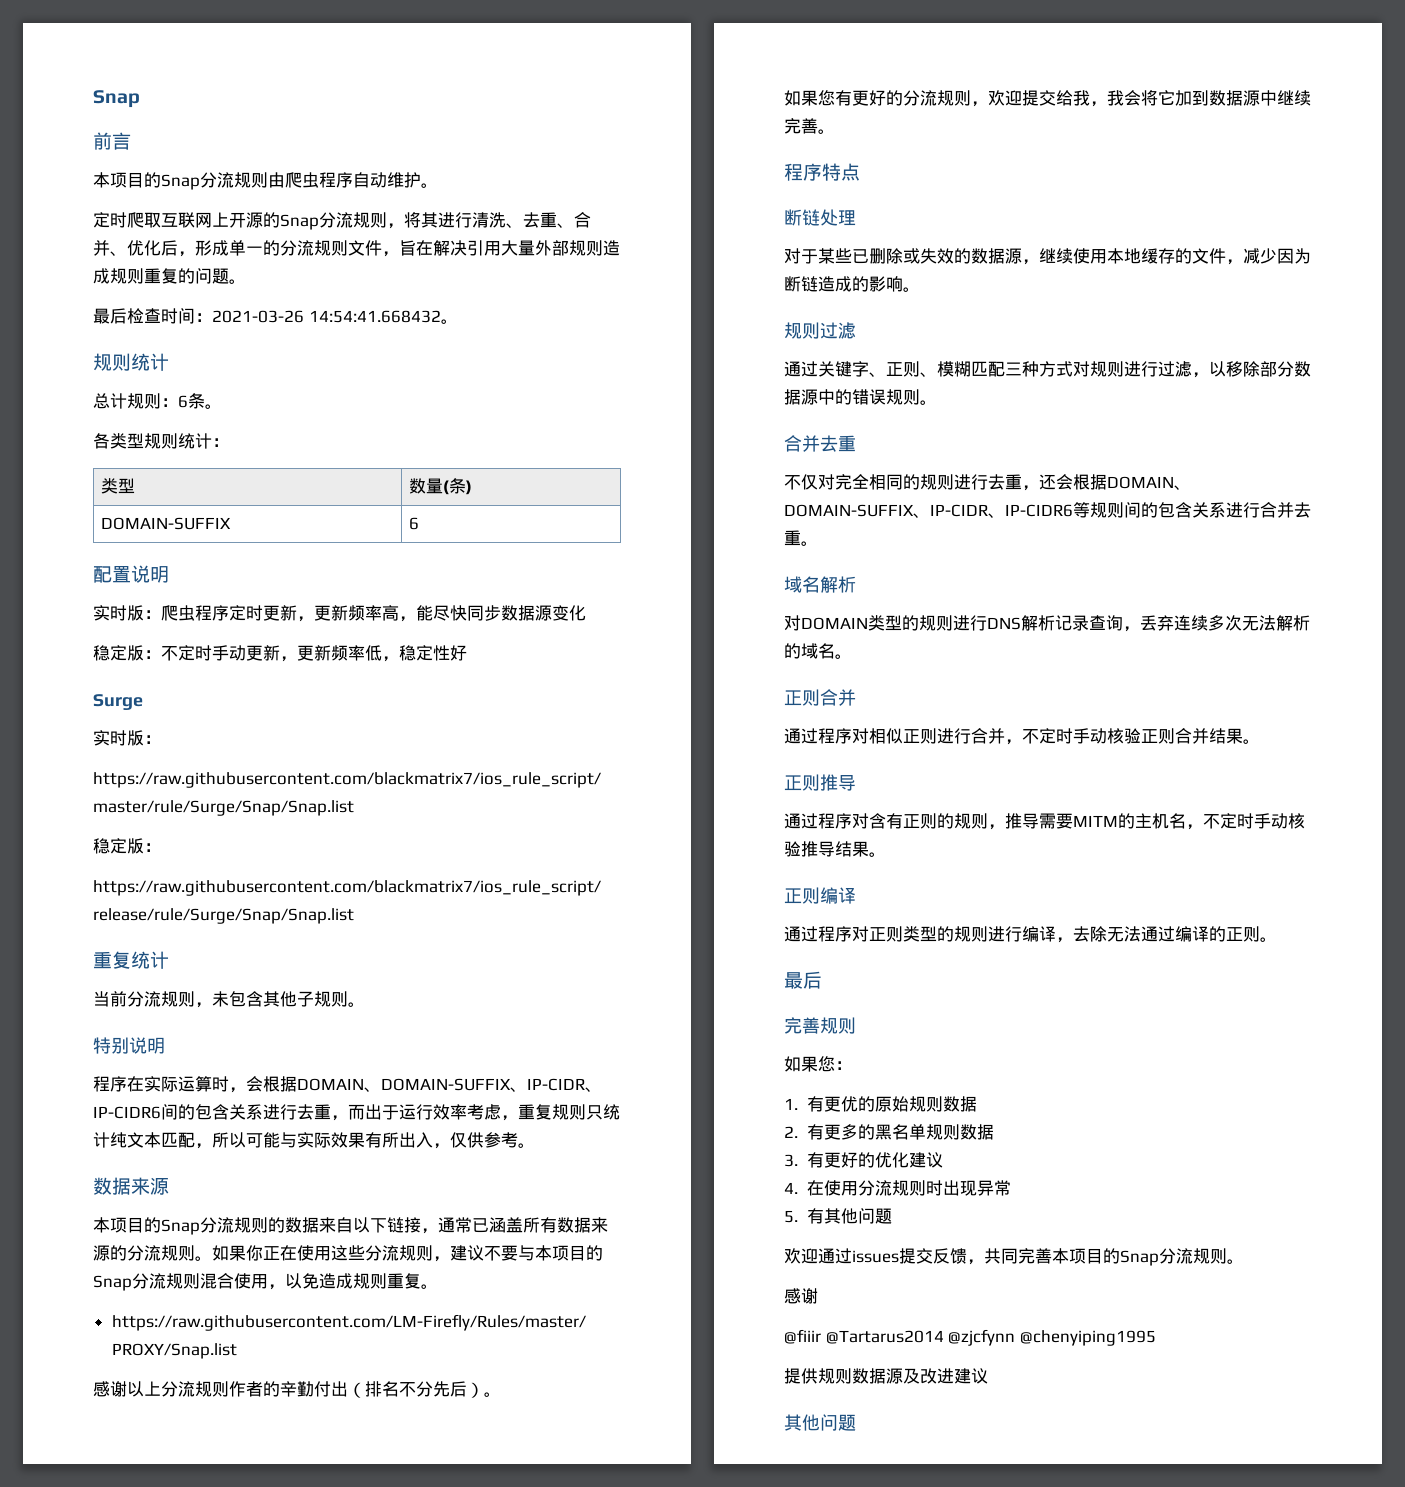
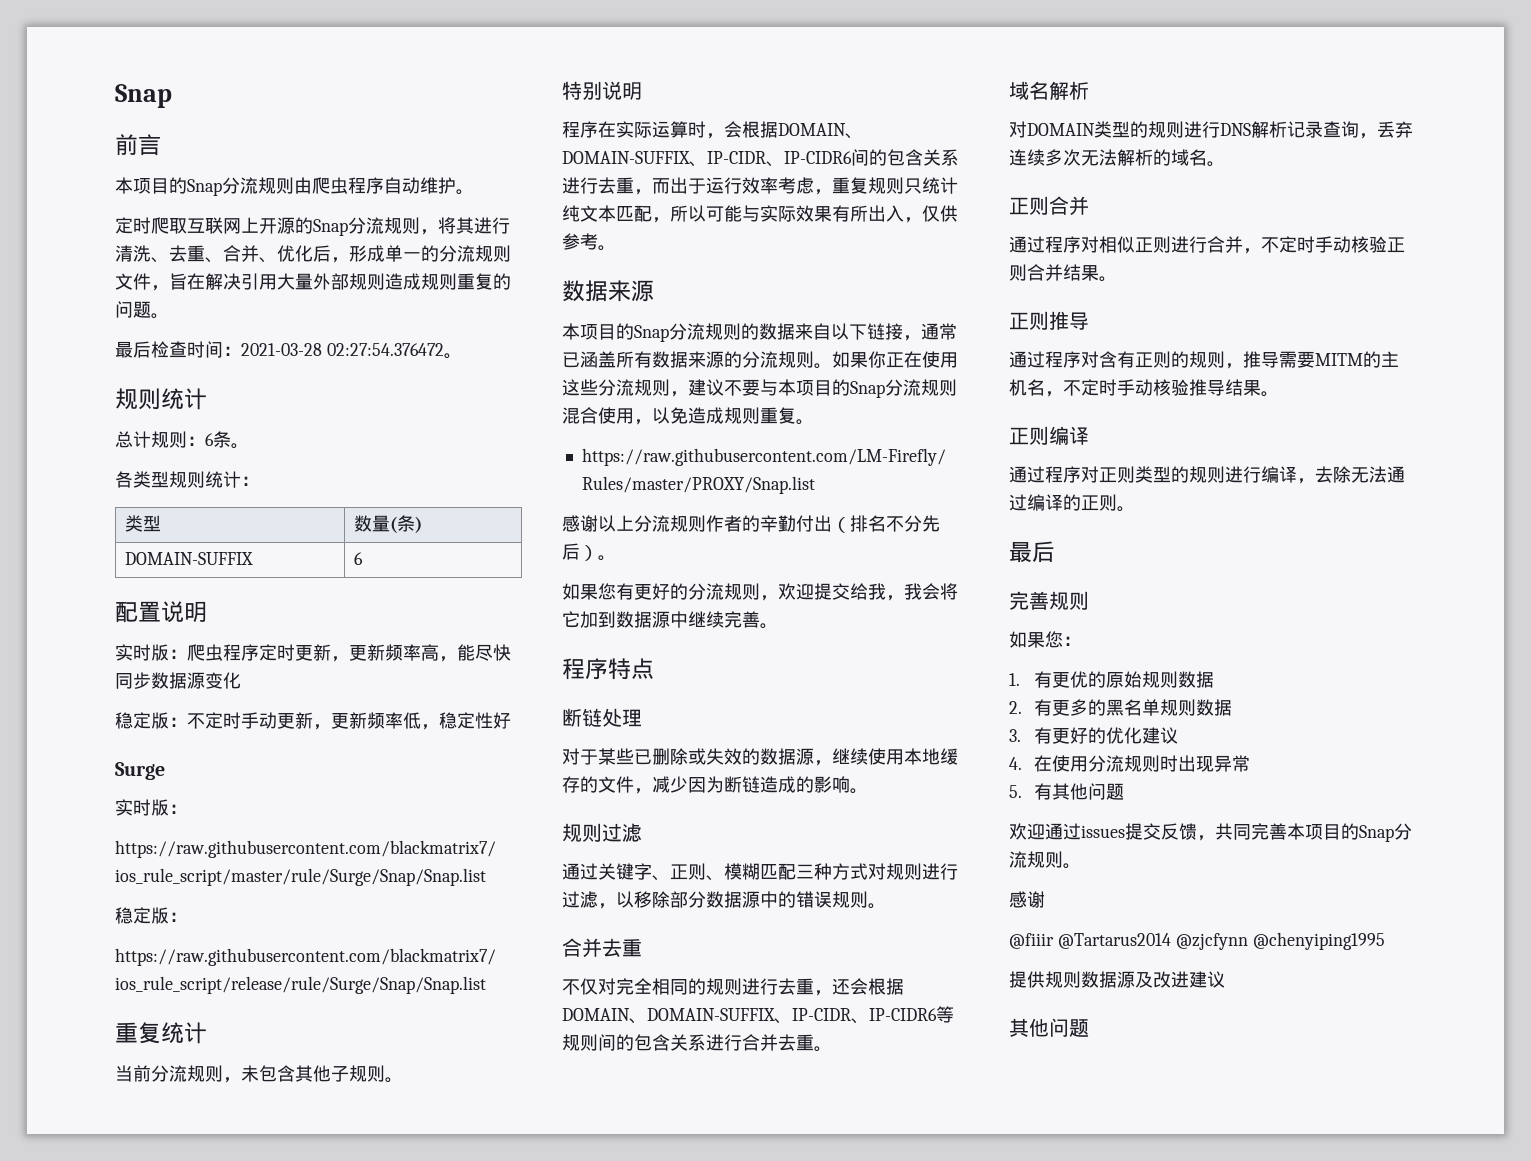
- 最后检查时间：2021-03-26 14:54:41.668432。
+ 最后检查时间：2021-03-28 02:27:54.376472。

